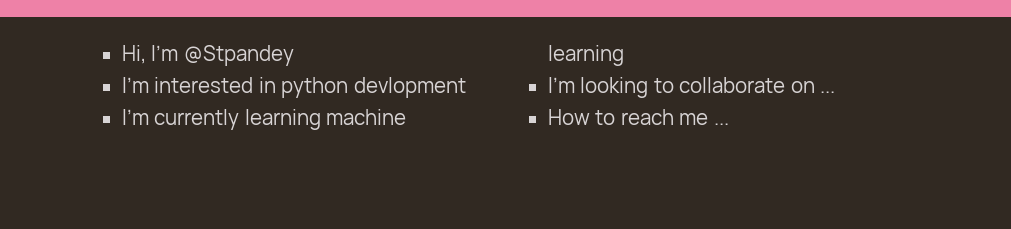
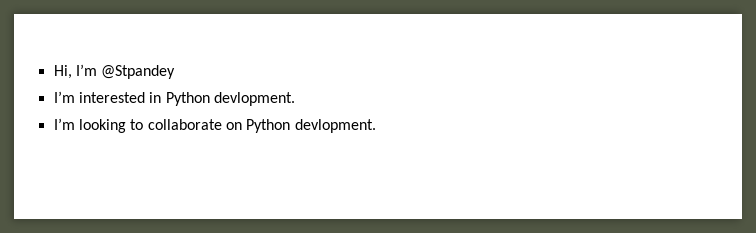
- I’m interested in python devlopment
- I’m currently learning machine learning
+ I’m interested in Python devlopment.
- I’m looking to collaborate on ...
- How to reach me ...
+ I’m looking to collaborate on Python devlopment.

